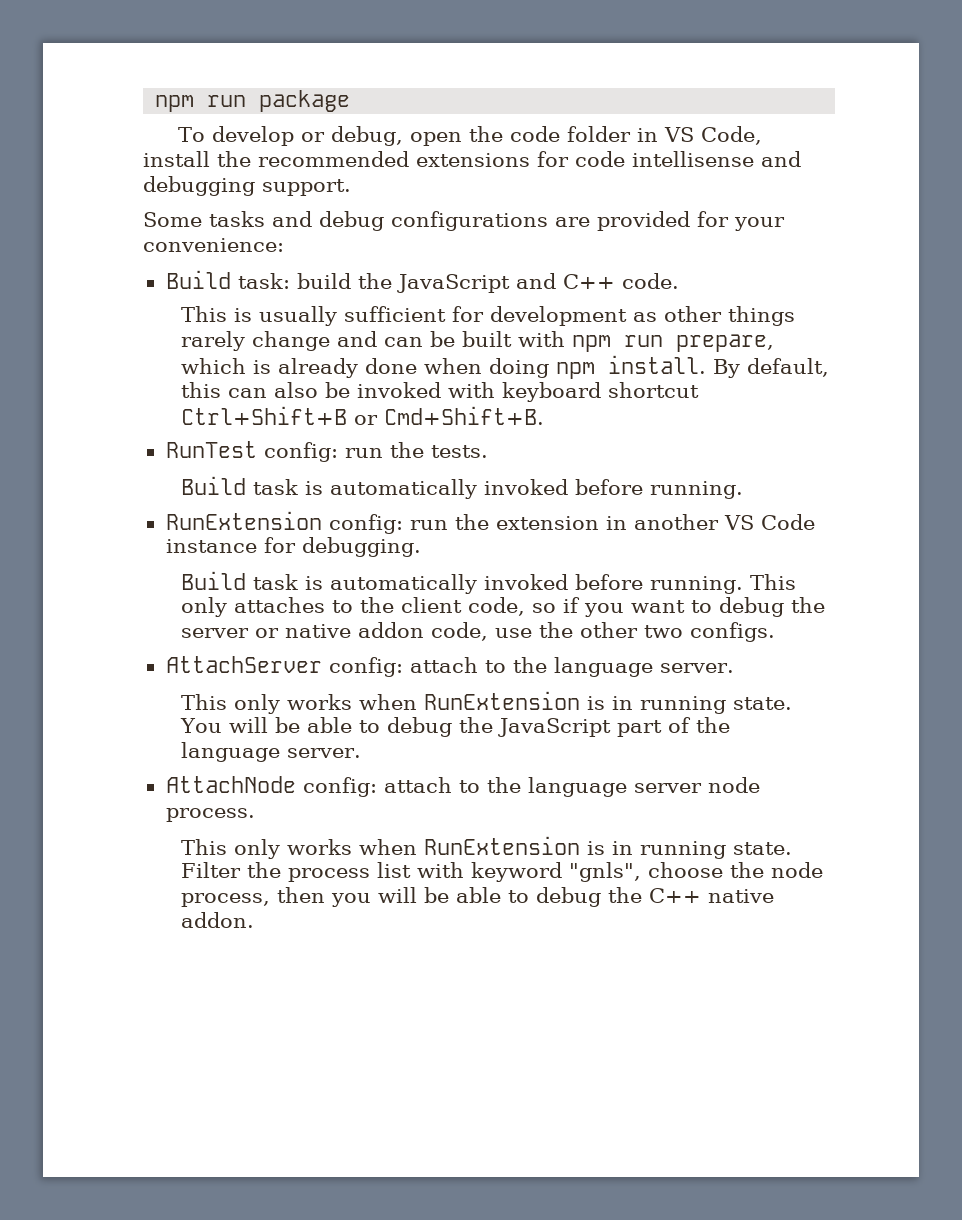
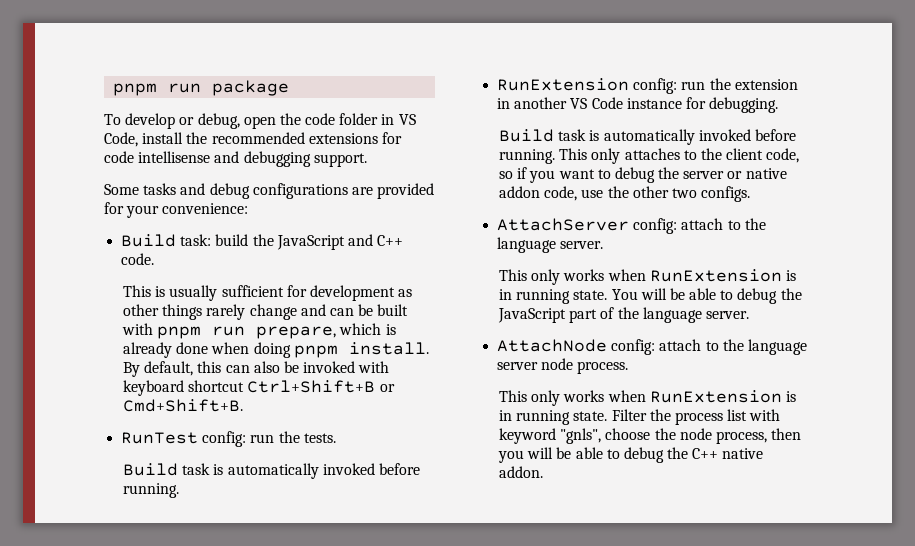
- npm run package
+ pnpm run package
- This is usually sufficient for development as other things rarely change and can be built with npm run prepare, which is already done when doing npm install.
+ This is usually sufficient for development as other things rarely change and can be built with pnpm run prepare, which is already done when doing pnpm install.

